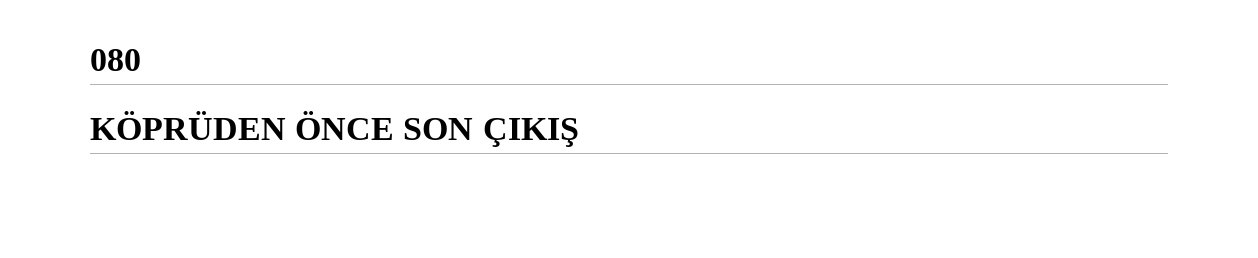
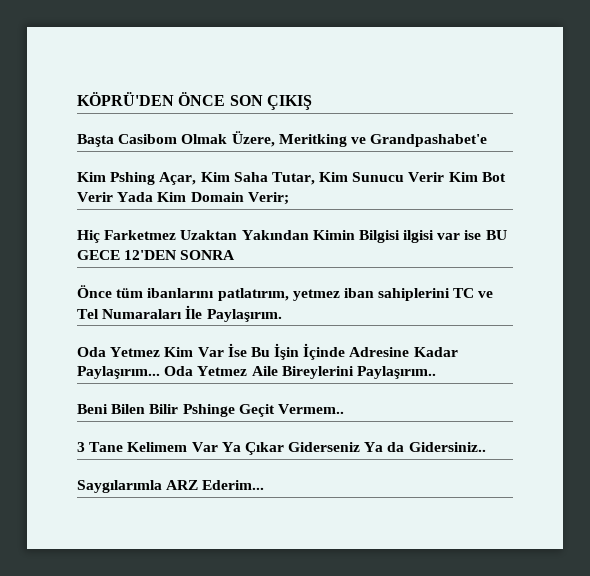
- 080
- KÖPRÜDEN ÖNCE SON ÇIKIŞ
+ KÖPRÜ'DEN ÖNCE SON ÇIKIŞ
+ Başta Casibom Olmak Üzere, Meritking ve Grandpashabet'e
+ Kim Pshing Açar, Kim Saha Tutar, Kim Sunucu Verir Kim Bot Verir Yada Kim Domain Verir;
+ Hiç Farketmez Uzaktan Yakından Kimin Bilgisi ilgisi var ise BU GECE 12'DEN SONRA
+ Önce tüm ibanlarını patlatırım, yetmez iban sahiplerini TC ve Tel Numaraları İle Paylaşırım.
+ Oda Yetmez Kim Var İse Bu İşin İçinde Adresine Kadar Paylaşırım... Oda Yetmez Aile Bireylerini Paylaşırım..
+ Beni Bilen Bilir Pshinge Geçit Vermem..
+ 3 Tane Kelimem Var Ya Çıkar Giderseniz Ya da Gidersiniz..
+ Saygılarımla ARZ Ederim...

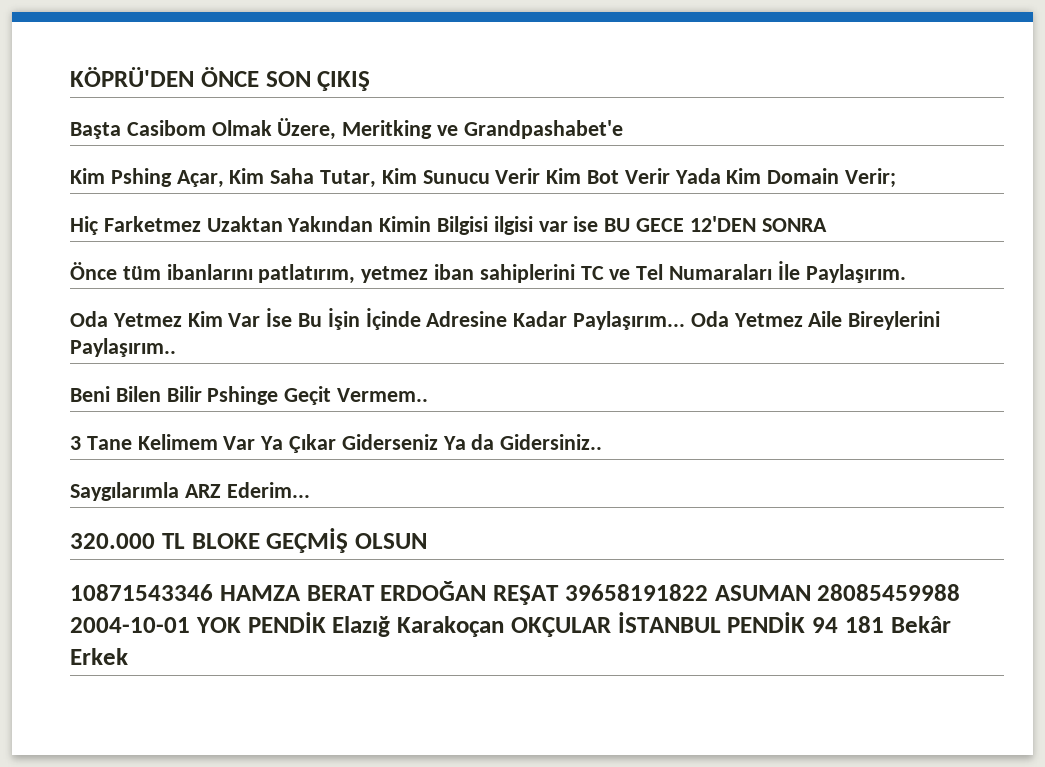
+ 320.000 TL BLOKE GEÇMİŞ OLSUN
+ 10871543346 HAMZA BERAT ERDOĞAN REŞAT 39658191822 ASUMAN 28085459988 2004-10-01 YOK PENDİK Elazığ Karakoçan OKÇULAR İSTANBUL PENDİK 94 181 Bekâr Erkek

